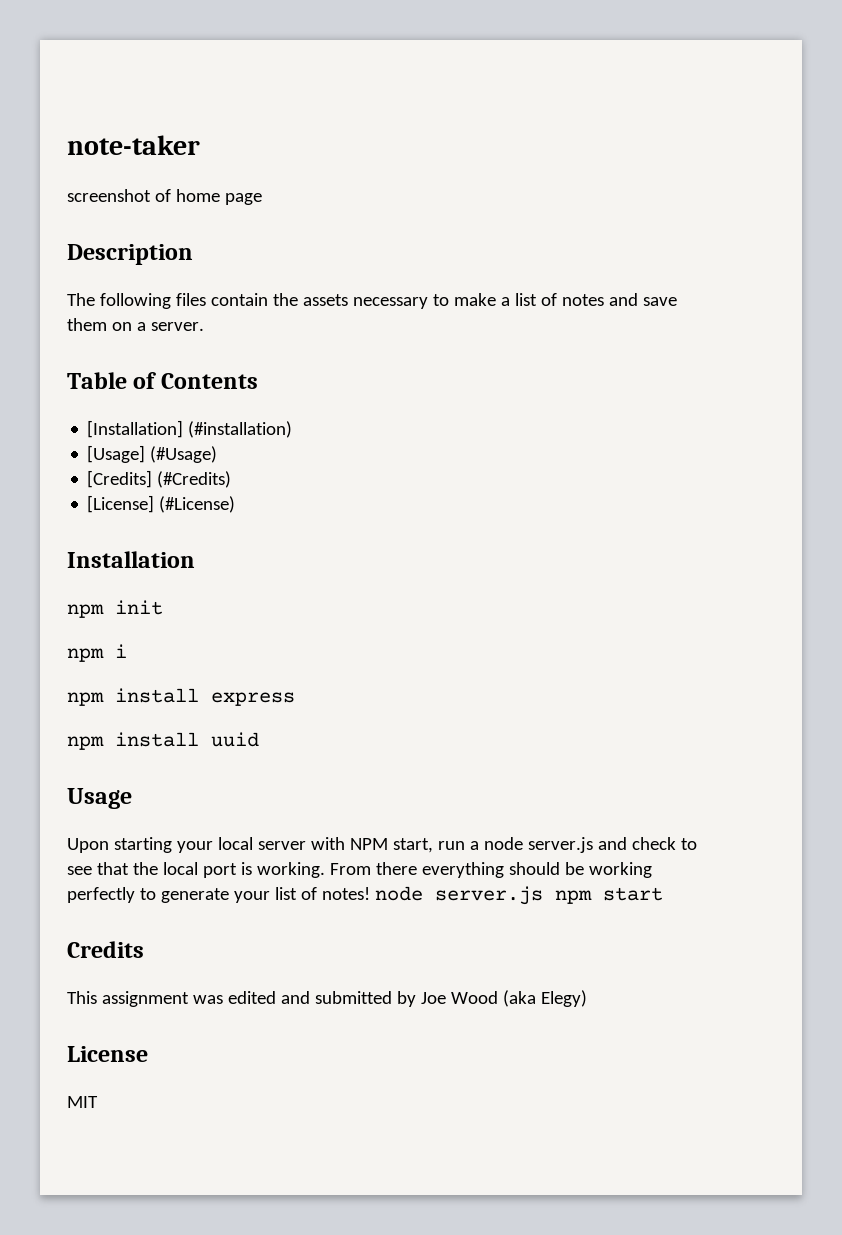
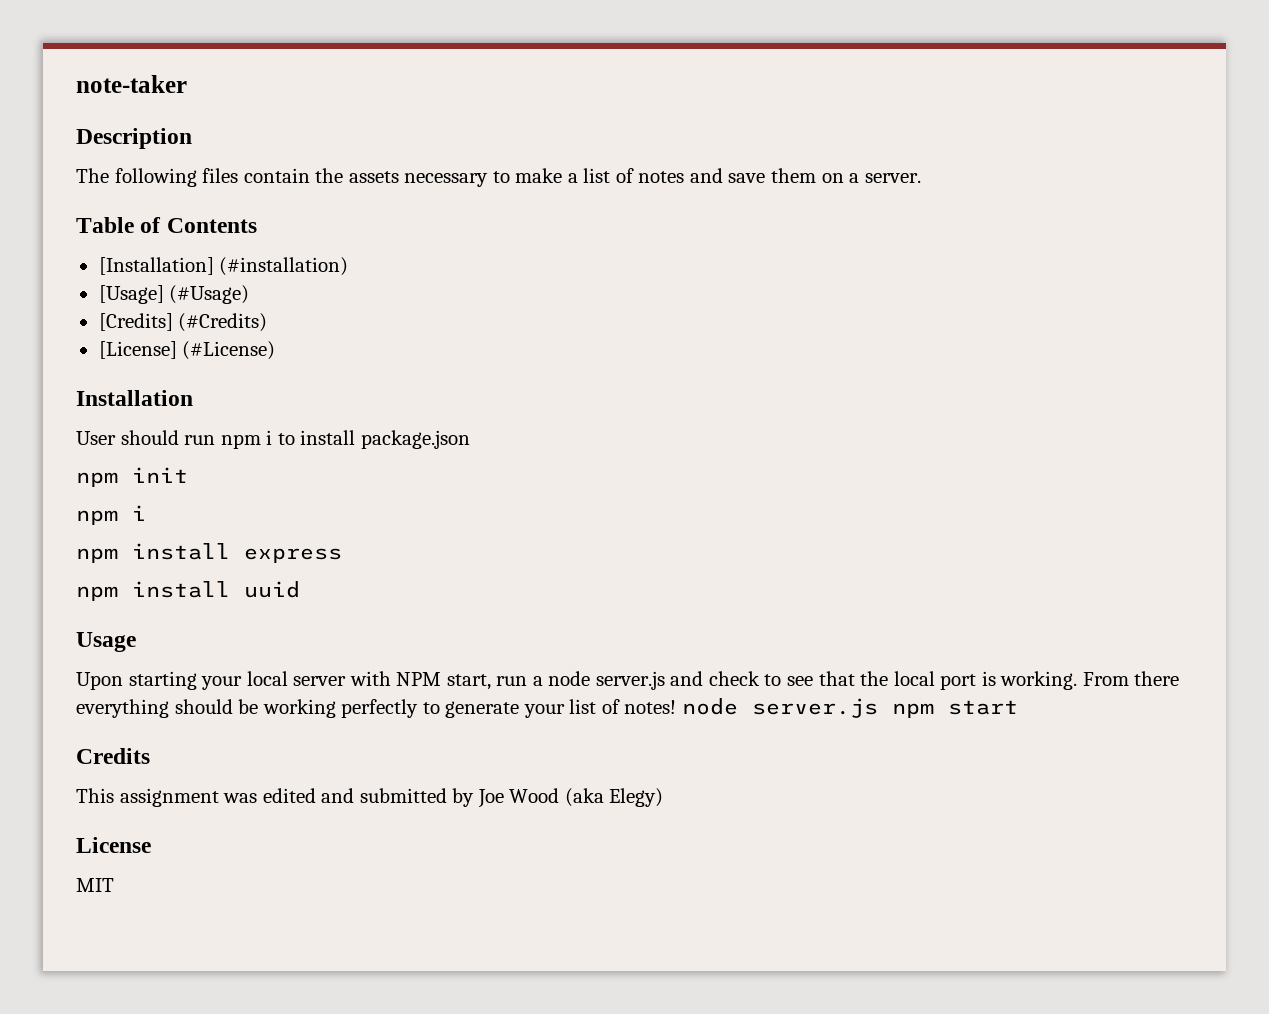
- screenshot of home page
+ User should run npm i to install package.json

